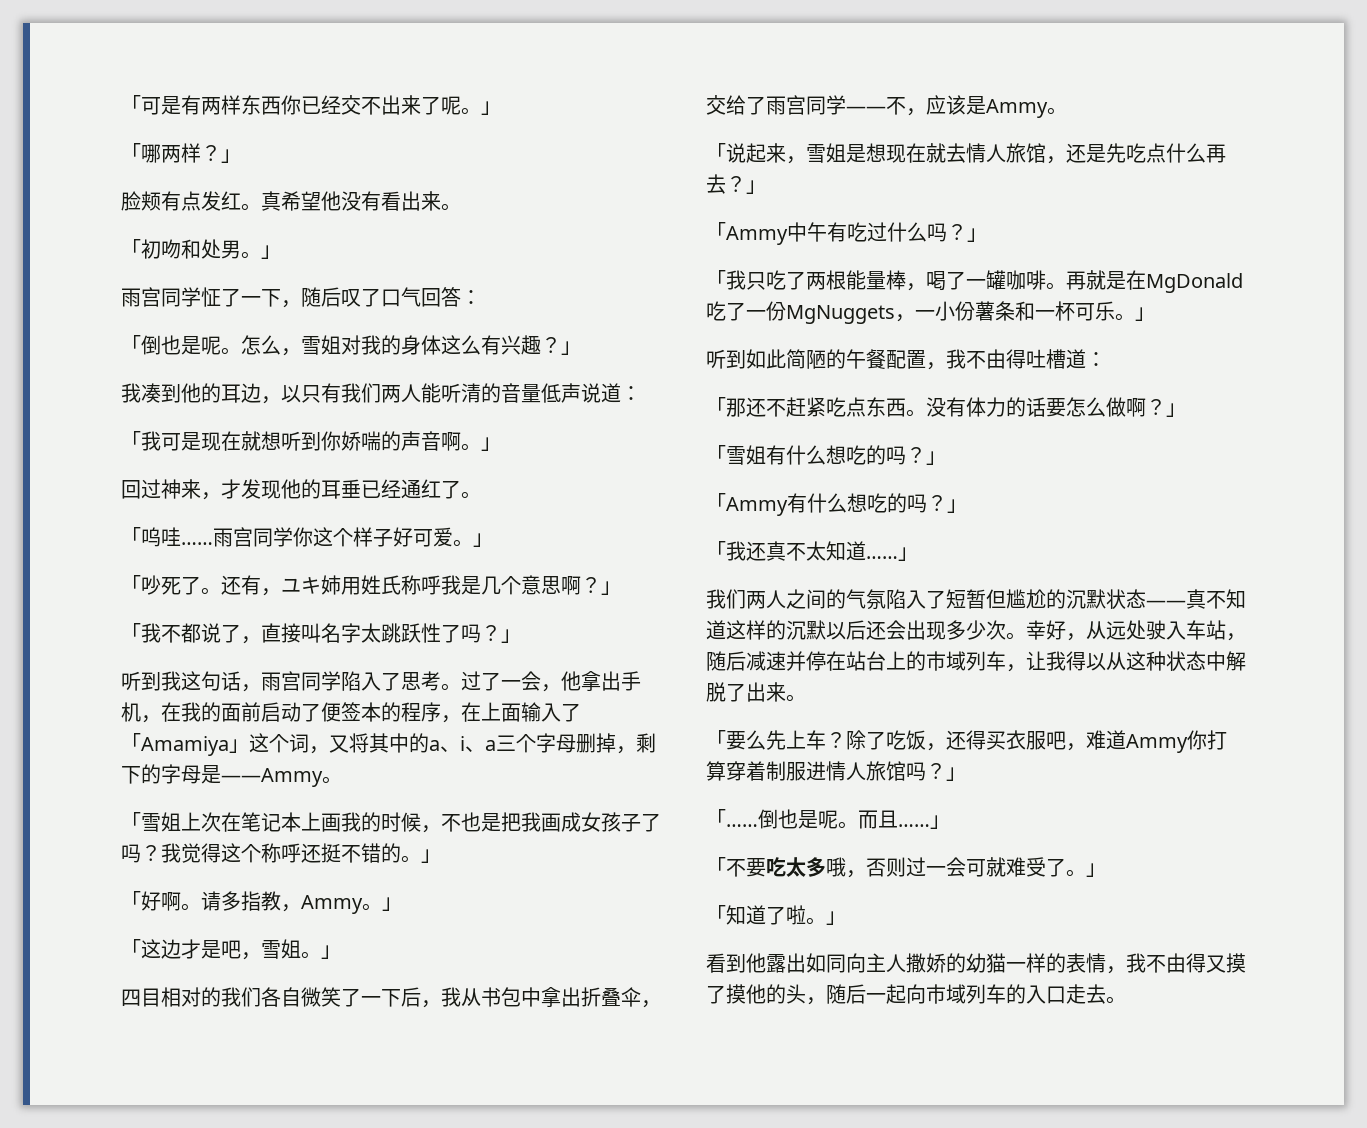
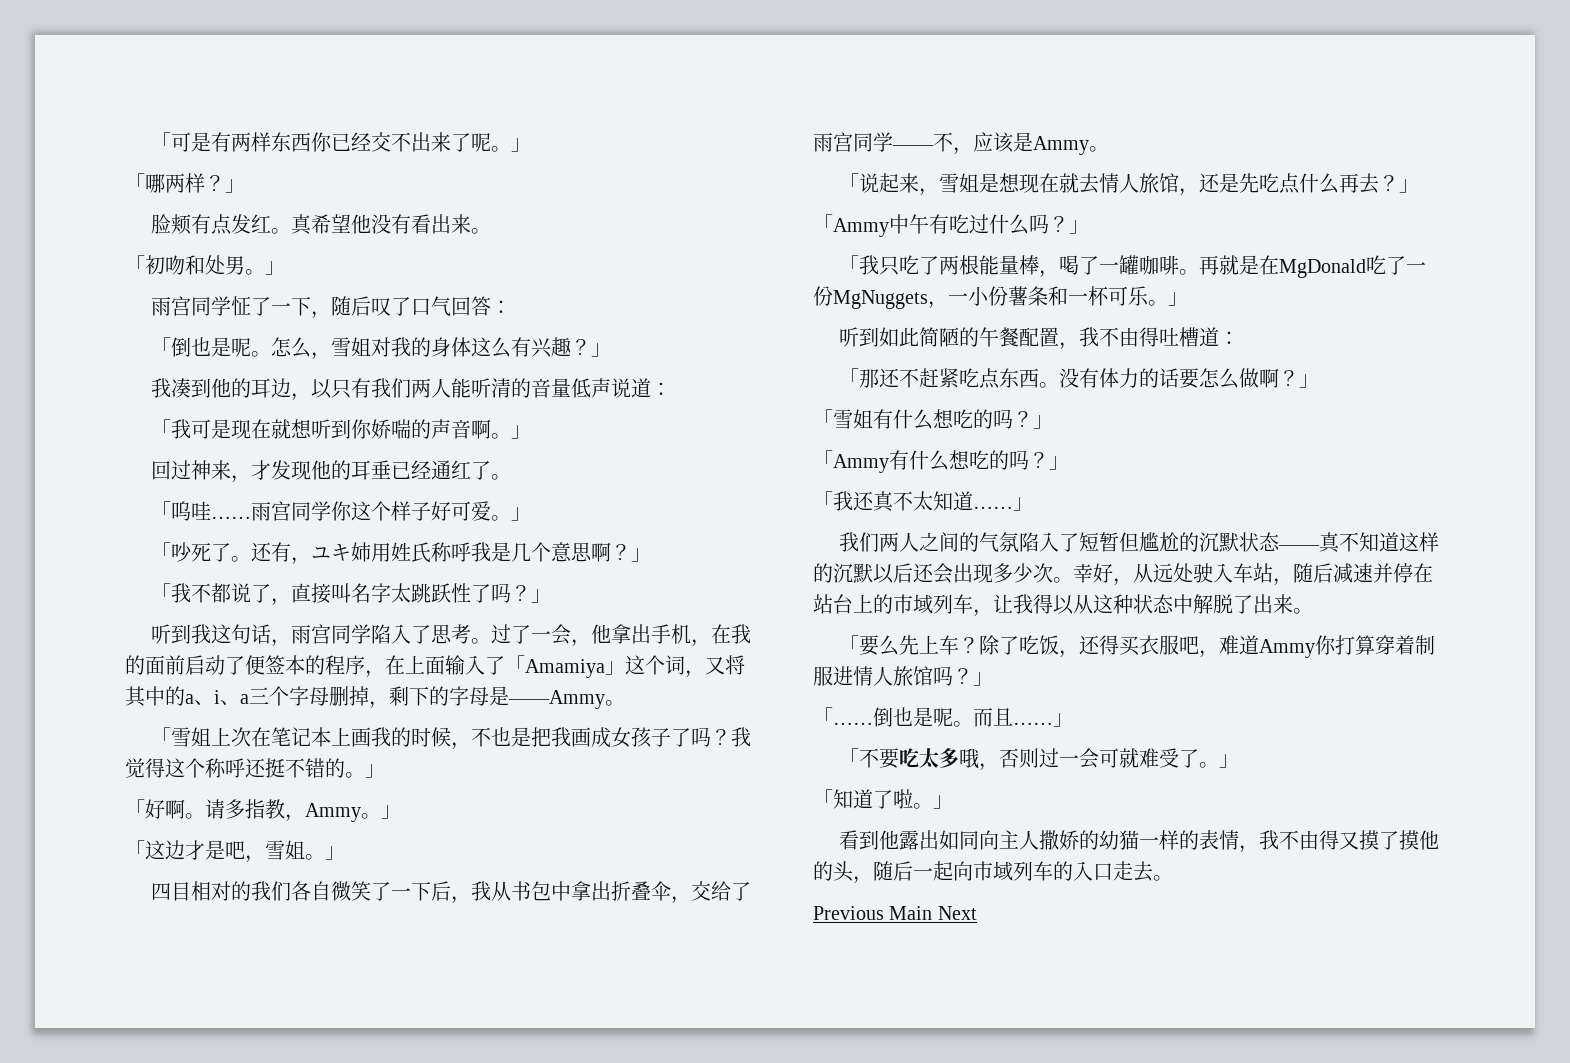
+ Previous Main Next

